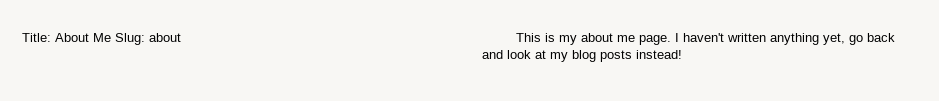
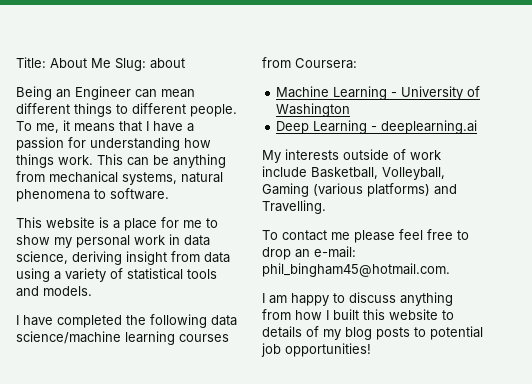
- This is my about me page. I haven't written anything yet, go back and look at my blog posts instead!
+ Being an Engineer can mean different things to different people. To me, it means that I have a passion for understanding how things work. This can be anything from mechanical systems, natural phenomena to software.
+ This website is a place for me to show my personal work in data science, deriving insight from data using a variety of statistical tools and models.
+ I have completed the following data science/machine learning courses from Coursera:
+ Machine Learning - University of Washington
+ Deep Learning - deeplearning.ai
+ My interests outside of work include Basketball, Volleyball, Gaming (various platforms) and Travelling.
+ To contact me please feel free to drop an e-mail: phil_bingham45@hotmail.com.
+ I am happy to discuss anything from how I built this website to details of my blog posts to potential job opportunities!

